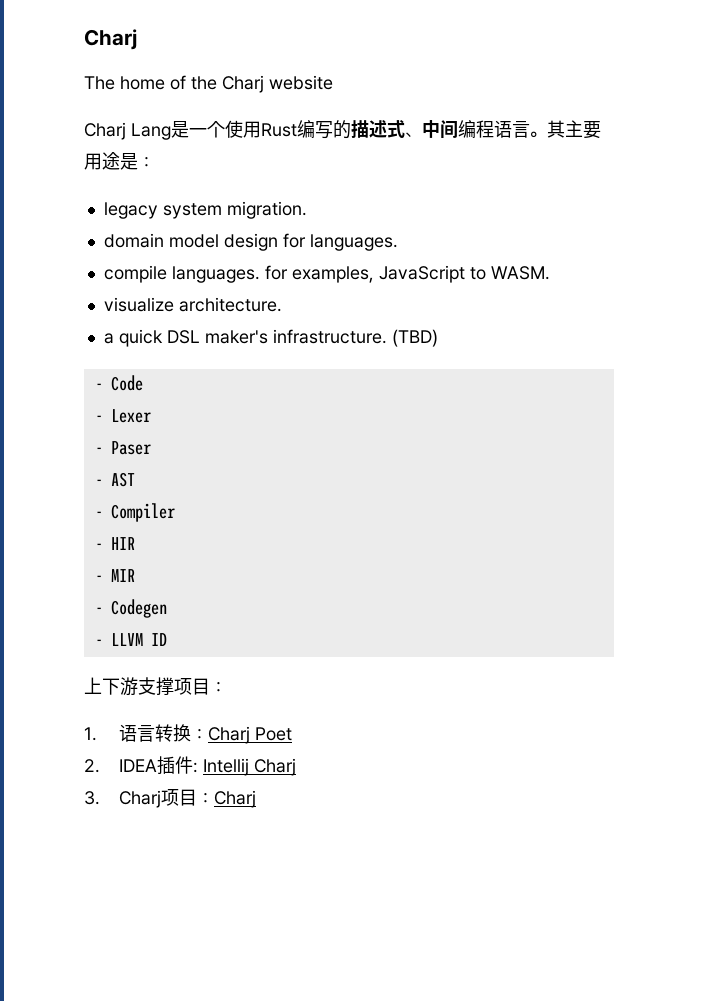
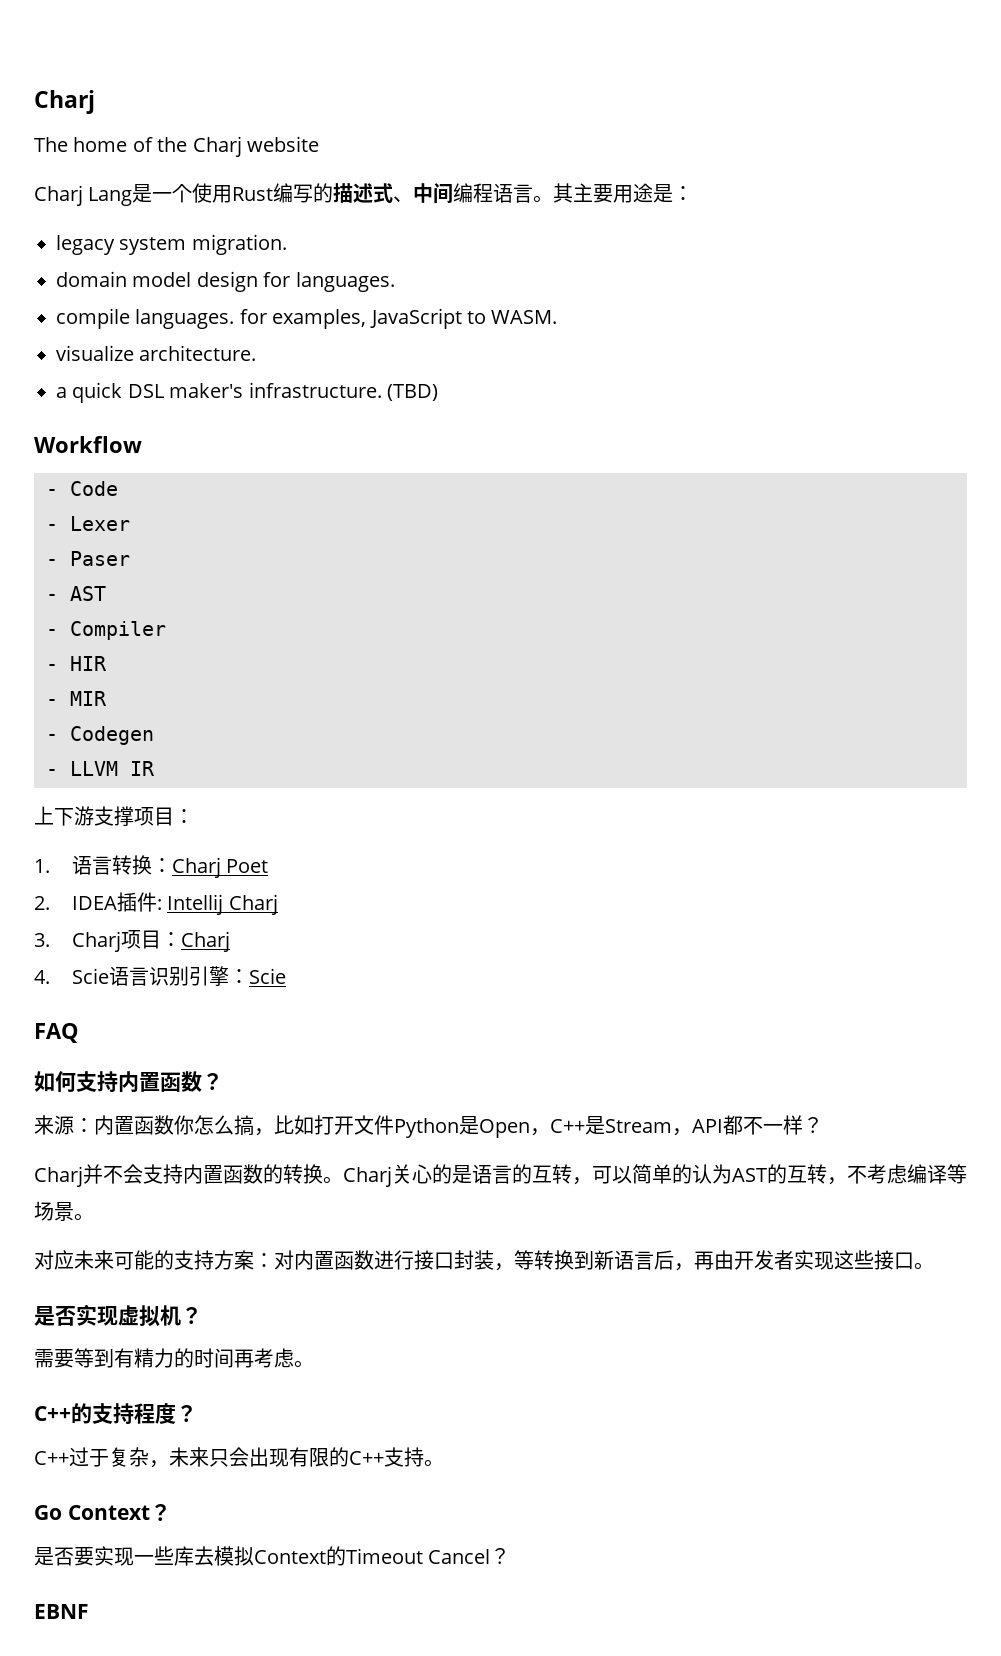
+ Workflow
- - LLVM ID
+ - LLVM IR
+ 4. Scie语言识别引擎：Scie
+ FAQ
+ 如何支持内置函数？
+ 来源：内置函数你怎么搞，比如打开文件Python是Open，C++是Stream，API都不一样？
+ Charj并不会支持内置函数的转换。Charj关心的是语言的互转，可以简单的认为AST的互转，不考虑编译等场景。
+ 对应未来可能的支持方案：对内置函数进行接口封装，等转换到新语言后，再由开发者实现这些接口。
+ 是否实现虚拟机？
+ 需要等到有精力的时间再考虑。
+ C++的支持程度？
+ C++过于复杂，未来只会出现有限的C++支持。
+ Go Context？
+ 是否要实现一些库去模拟Context的Timeout Cancel？
+ EBNF

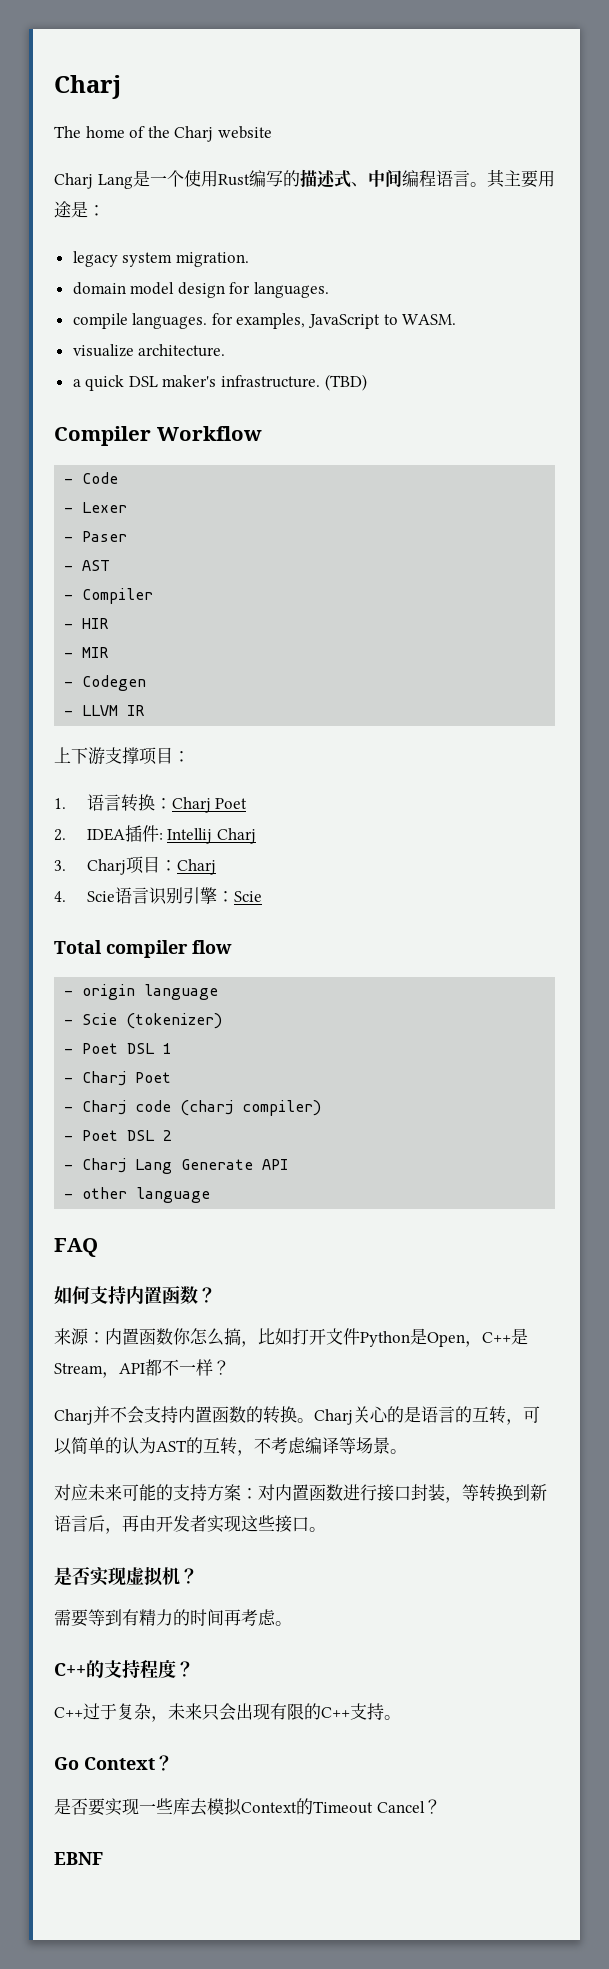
- Workflow
+ Compiler Workflow
+ Total compiler flow
+ - origin language
+ - Scie (tokenizer)
+ - Poet DSL 1
+ - Charj Poet
+ - Charj code (charj compiler)
+ - Poet DSL 2
+ - Charj Lang Generate API
+ - other language

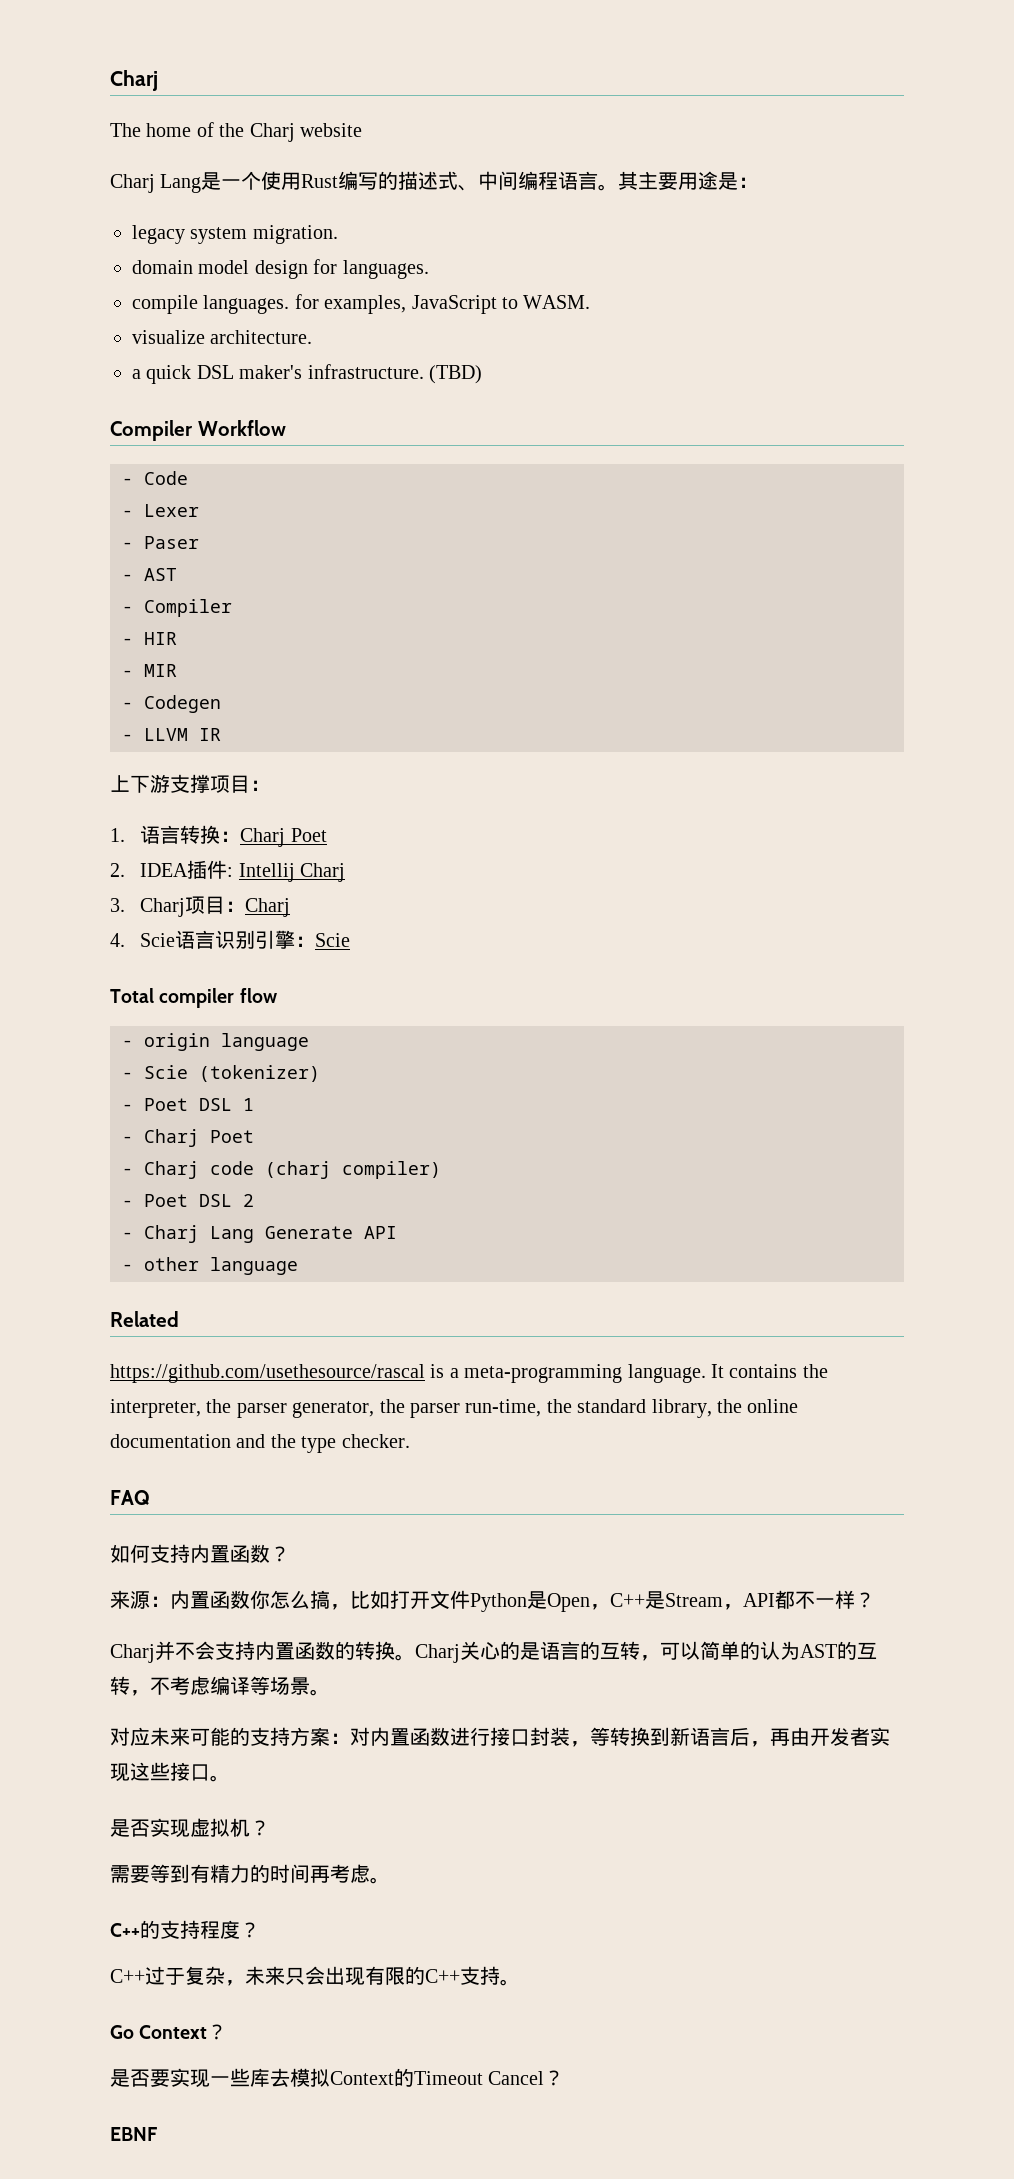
+ Related
+ https://github.com/usethesource/rascal is a meta-programming language. It contains the interpreter, the parser generator, the parser run-time, the standard library, the online documentation and the type checker.

